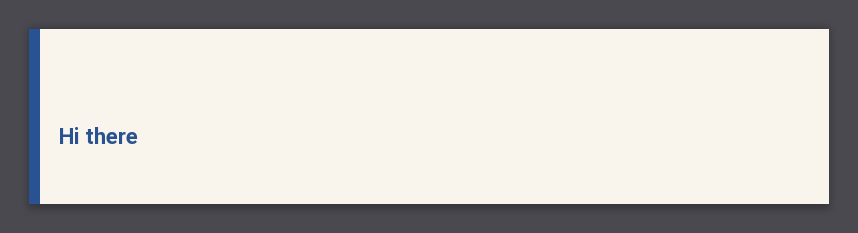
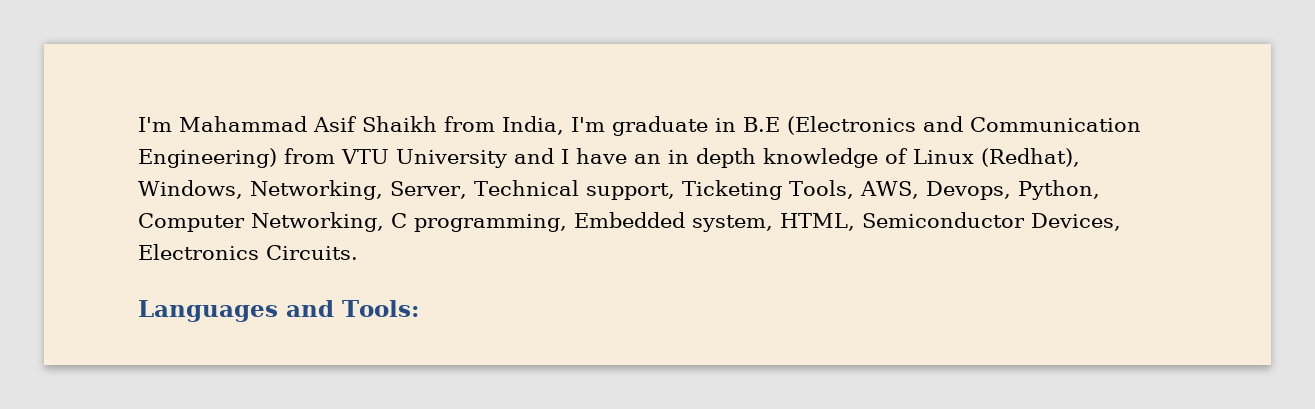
- Hi there
+ I'm Mahammad Asif Shaikh from India, I'm graduate in B.E (Electronics and Communication Engineering) from VTU University and I have an in depth knowledge of Linux (Redhat), Windows, Networking, Server, Technical support, Ticketing Tools, AWS, Devops, Python, Computer Networking, C programming, Embedded system, HTML, Semiconductor Devices, Electronics Circuits.
+ Languages and Tools:

